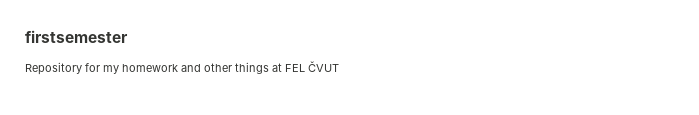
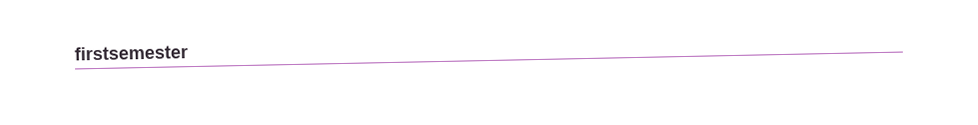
- Repository for my homework and other things at FEL ČVUT

